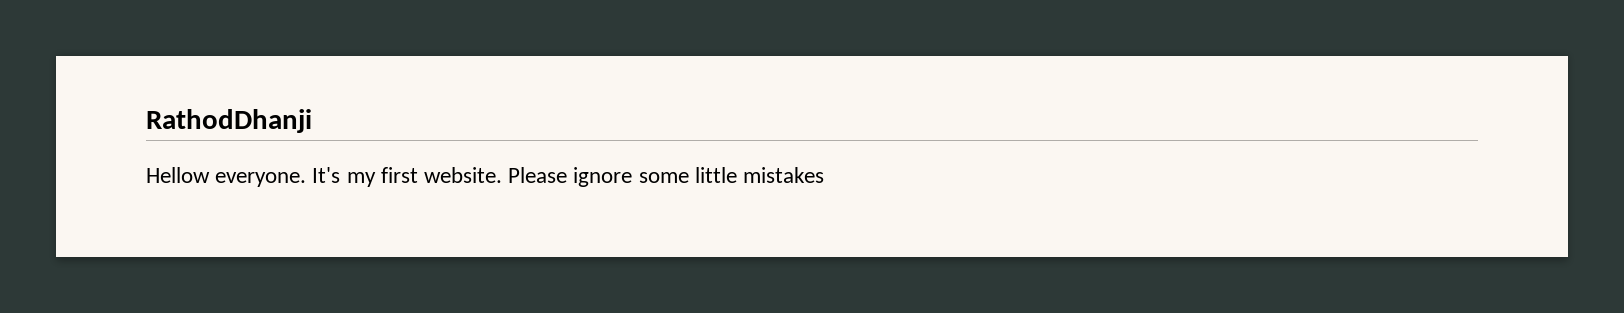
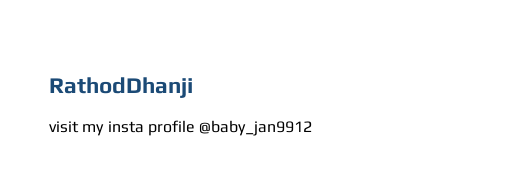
- Hellow everyone. It's my first website. Please ignore some little mistakes
+ visit my insta profile @baby_jan9912

